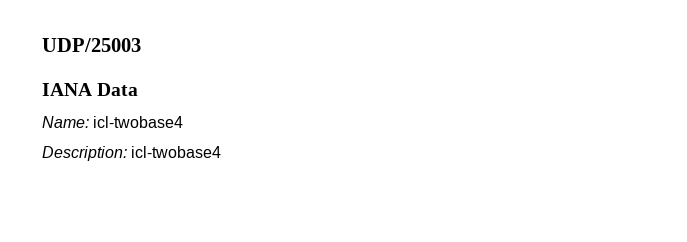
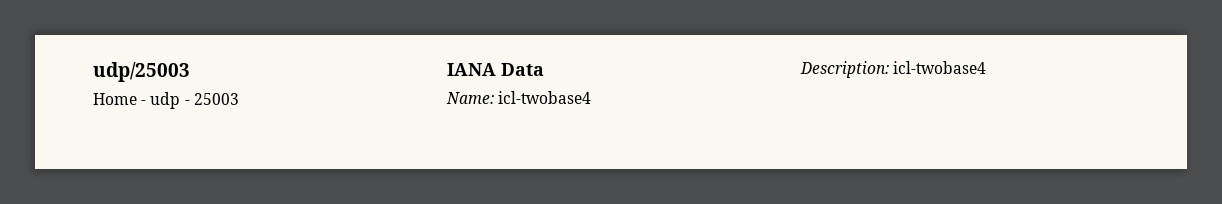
- UDP/25003
+ udp/25003
+ Home - udp - 25003

